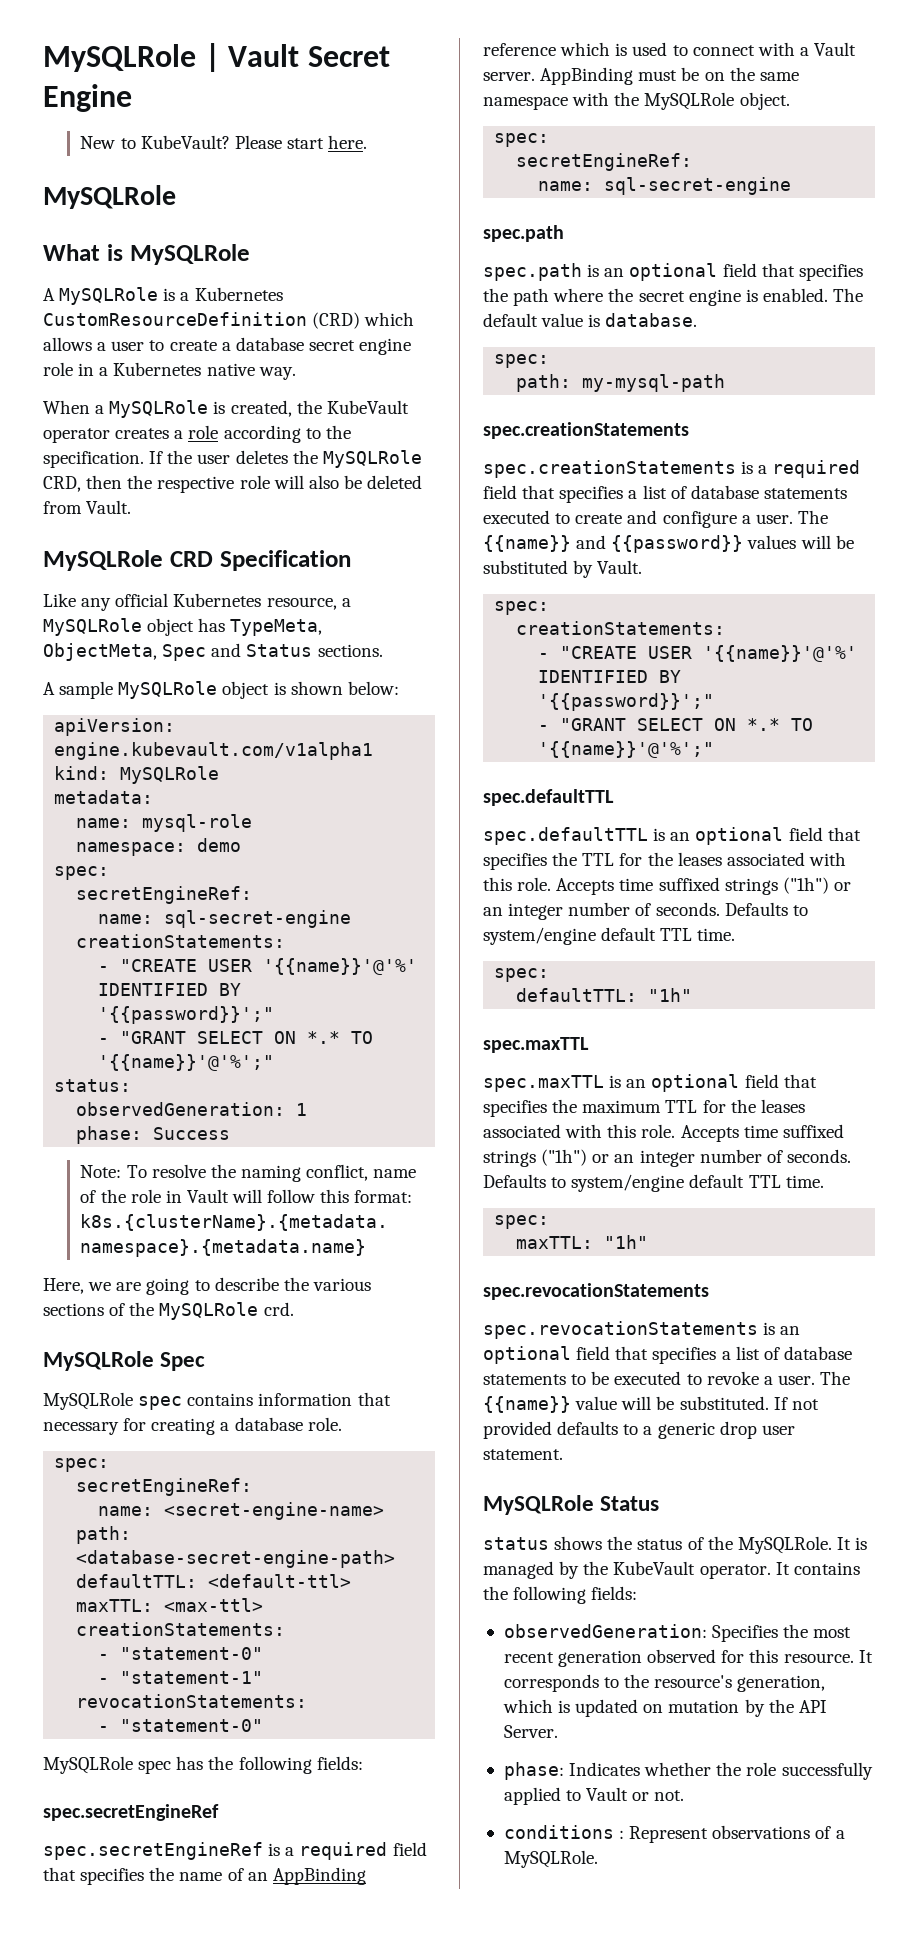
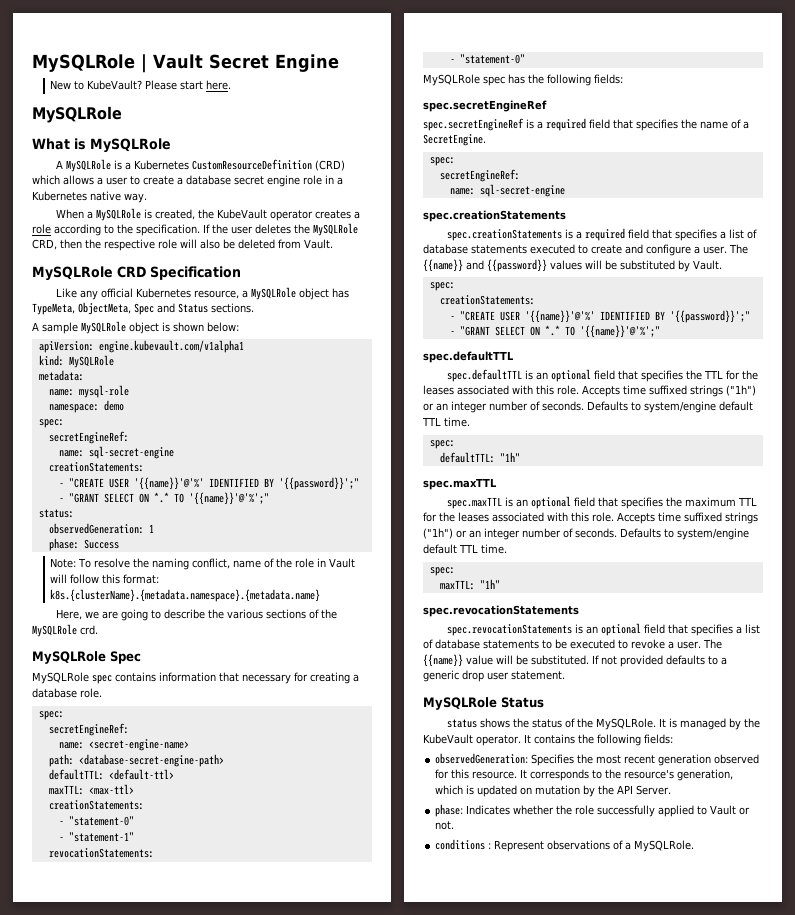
- spec.secretEngineRef is a required field that specifies the name of an AppBinding reference which is used to connect with a Vault server. AppBinding must be on the same namespace with the MySQLRole object.
+ spec.secretEngineRef is a required field that specifies the name of a SecretEngine.
  spec:
  secretEngineRef:
  name: sql-secret-engine
- spec.path
- spec.path is an optional field that specifies the path where the secret engine is enabled. The default value is database.
- spec:
- path: my-mysql-path

